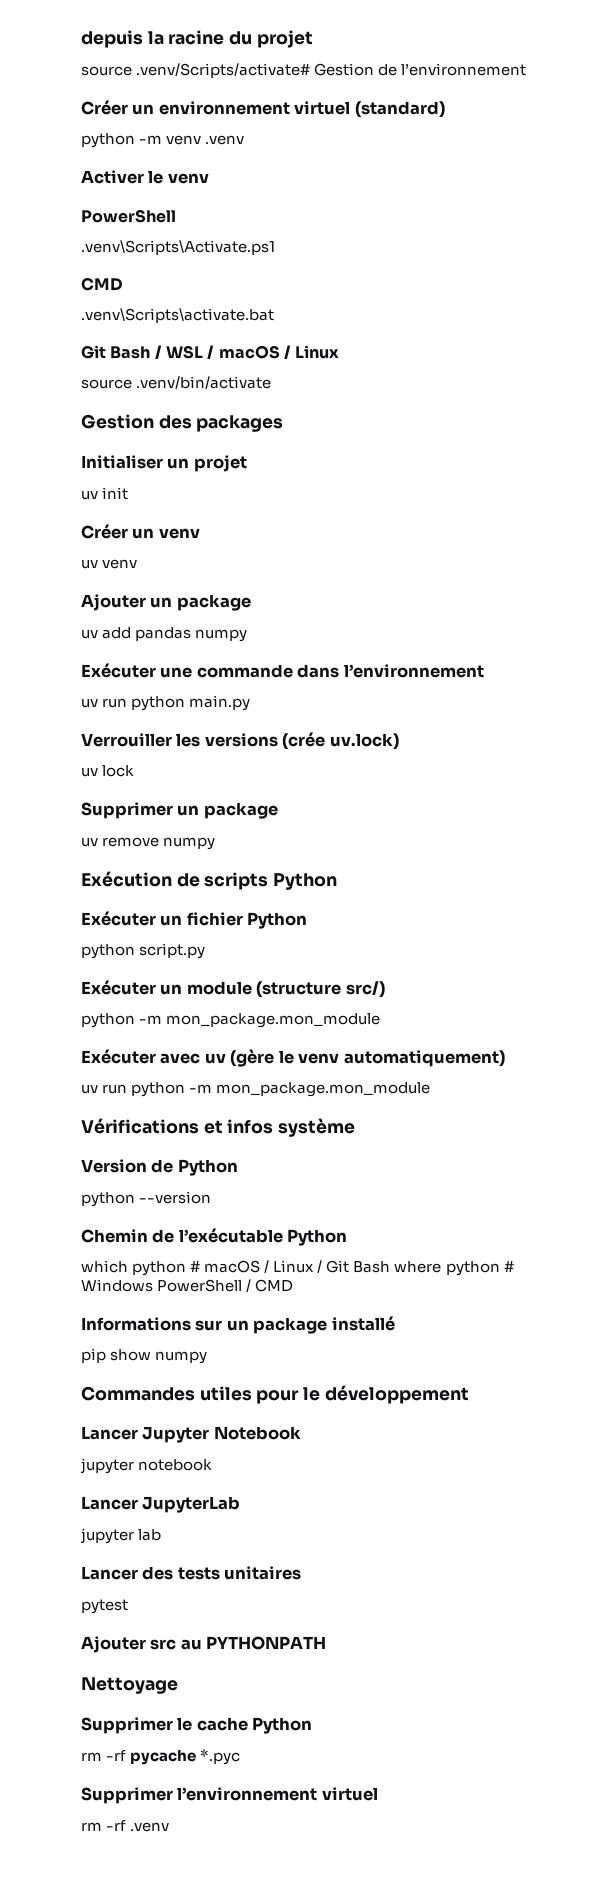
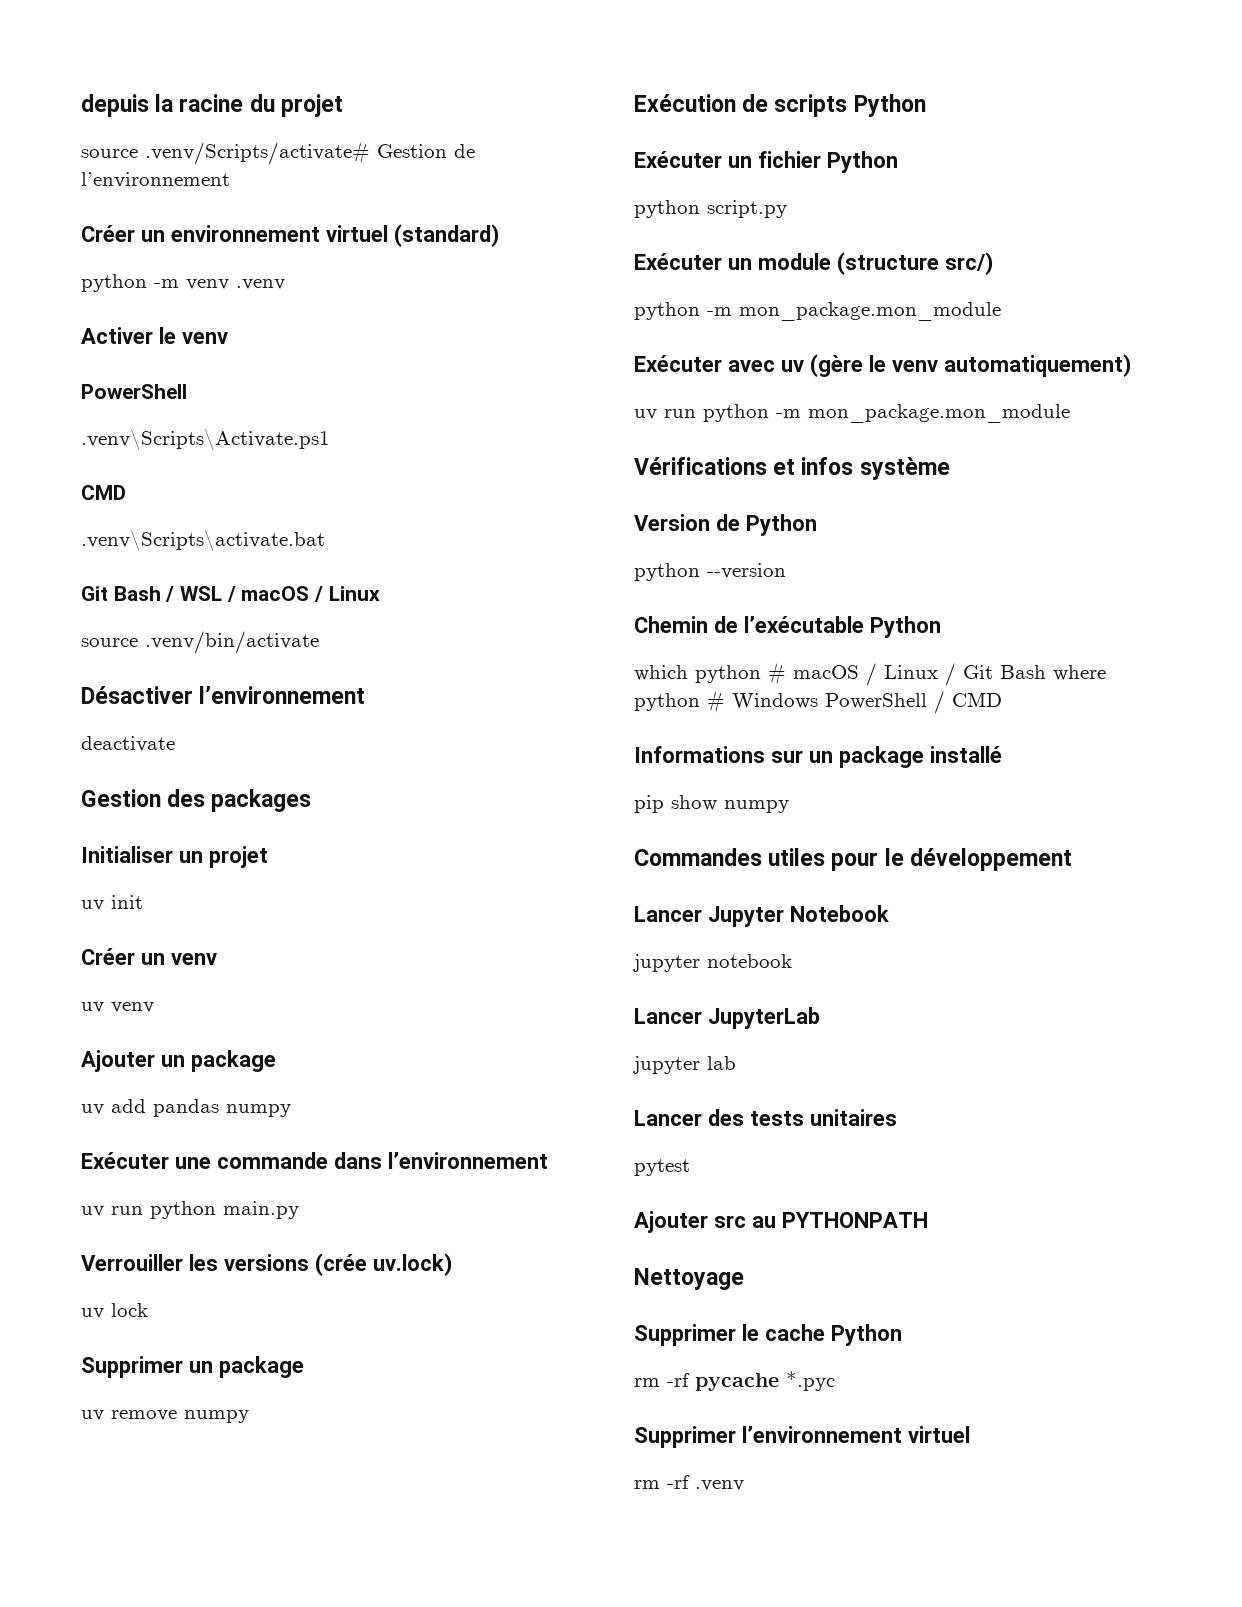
+ Désactiver l’environnement
+ deactivate

